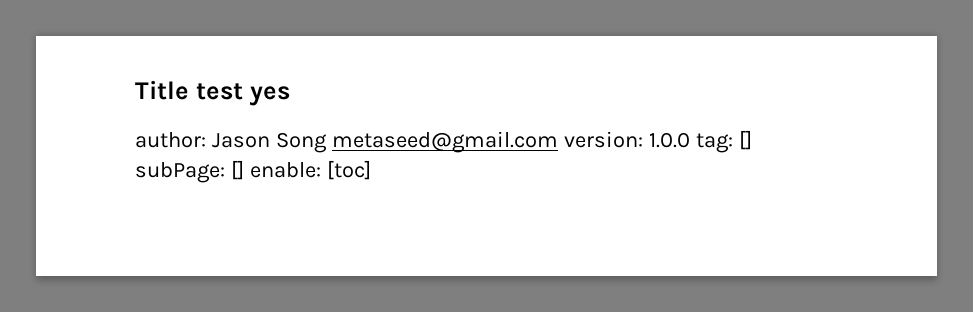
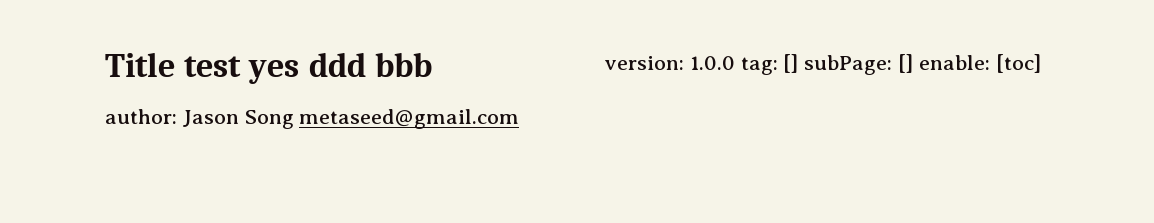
- Title test yes
+ Title test yes ddd bbb

